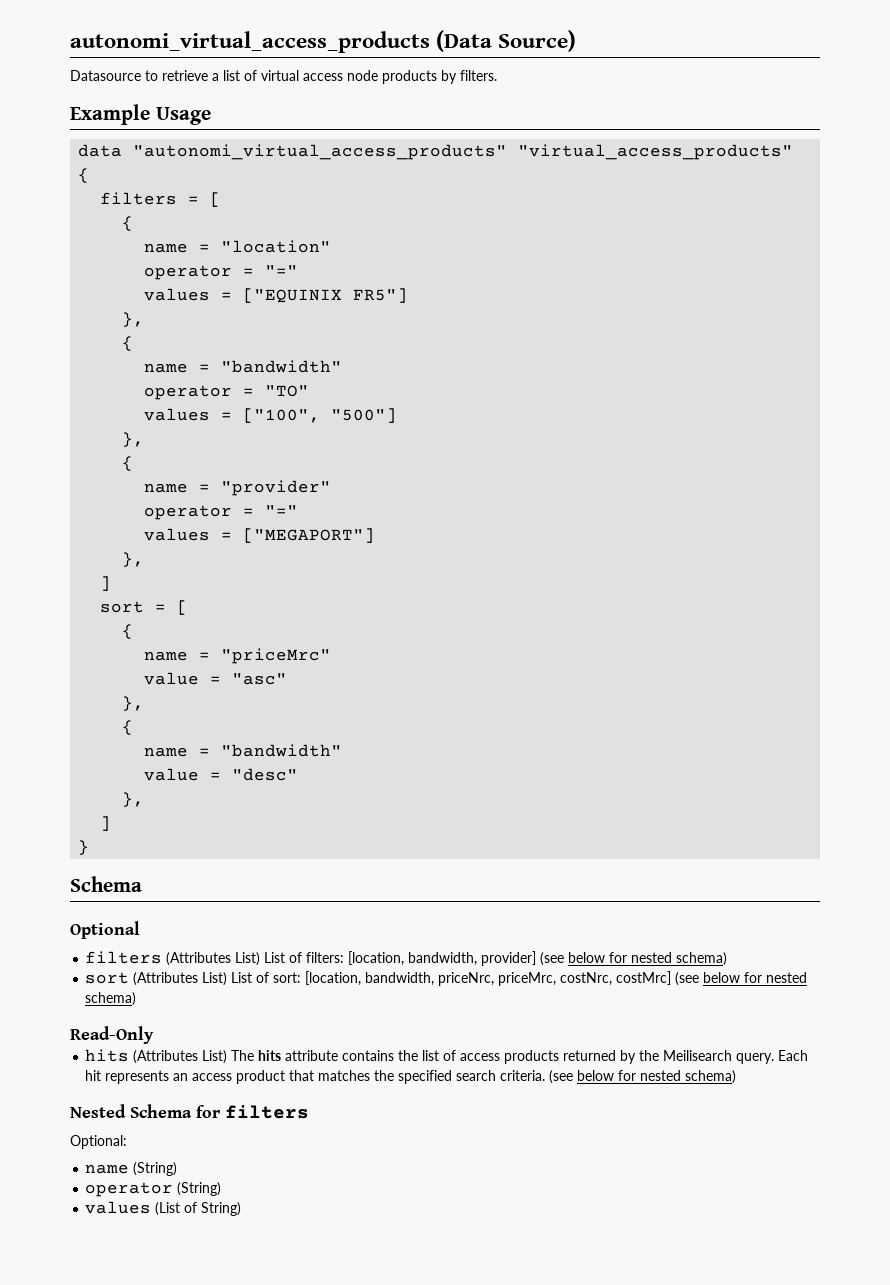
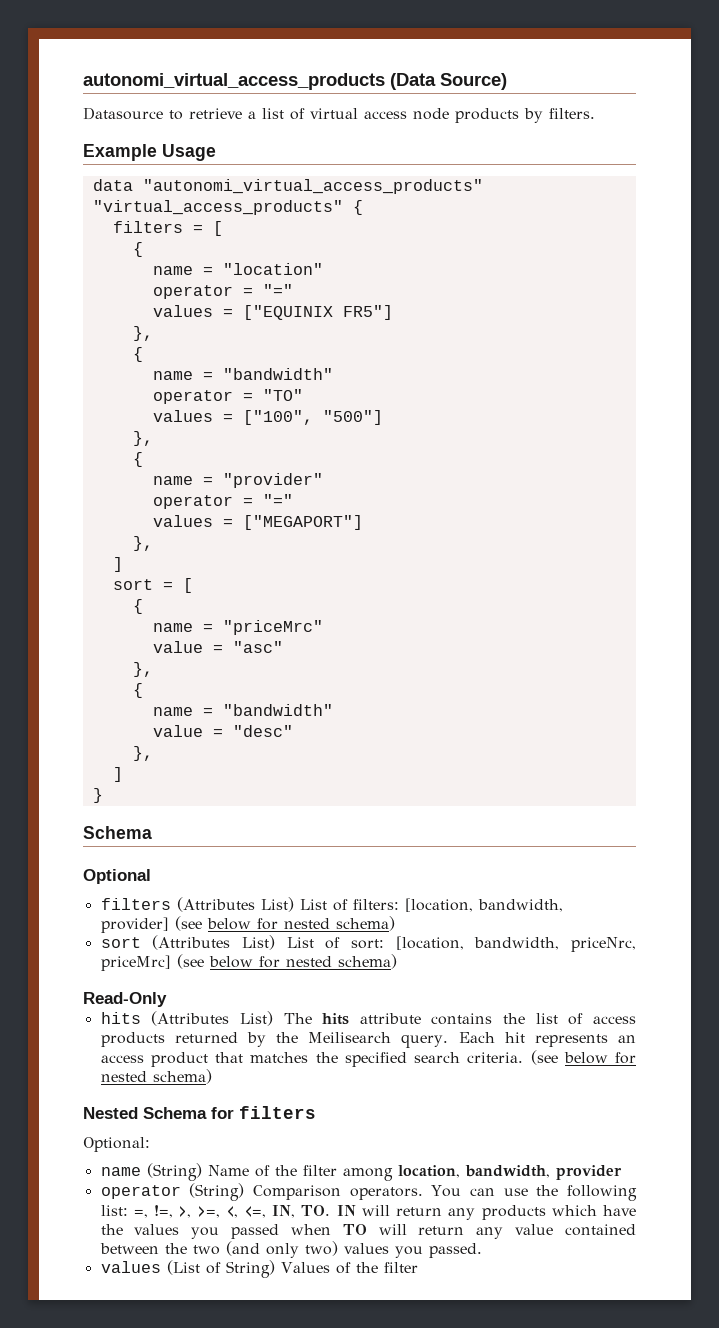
- sort (Attributes List) List of sort: [location, bandwidth, priceNrc, priceMrc, costNrc, costMrc] (see below for nested schema)
+ sort (Attributes List) List of sort: [location, bandwidth, priceNrc, priceMrc] (see below for nested schema)
- name (String)
- operator (String)
+ name (String) Name of the filter among location, bandwidth, provider
+ operator (String) Comparison operators. You can use the following list: =, !=, >, >=, <, <=, IN, TO. IN will return any products which have the values you passed when TO will return any value contained between the two (and only two) values you passed.
- values (List of String)
+ values (List of String) Values of the filter

